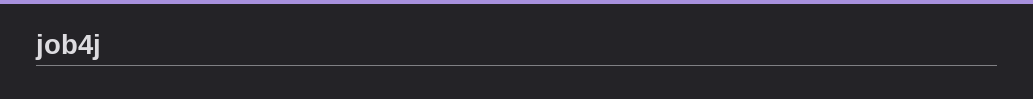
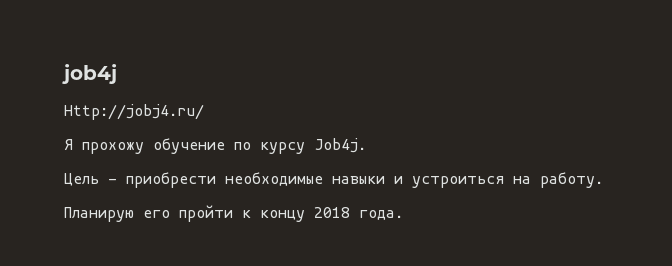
+ Http://jobj4.ru/
+ Я прохожу обучение по курсу Job4j.
+ Цель - приобрести необходимые навыки и устроиться на работу.
+ Планирую его пройти к концу 2018 года.

